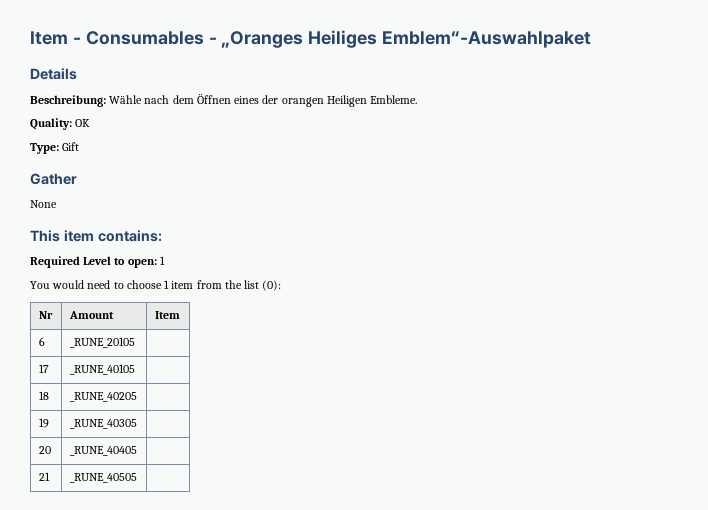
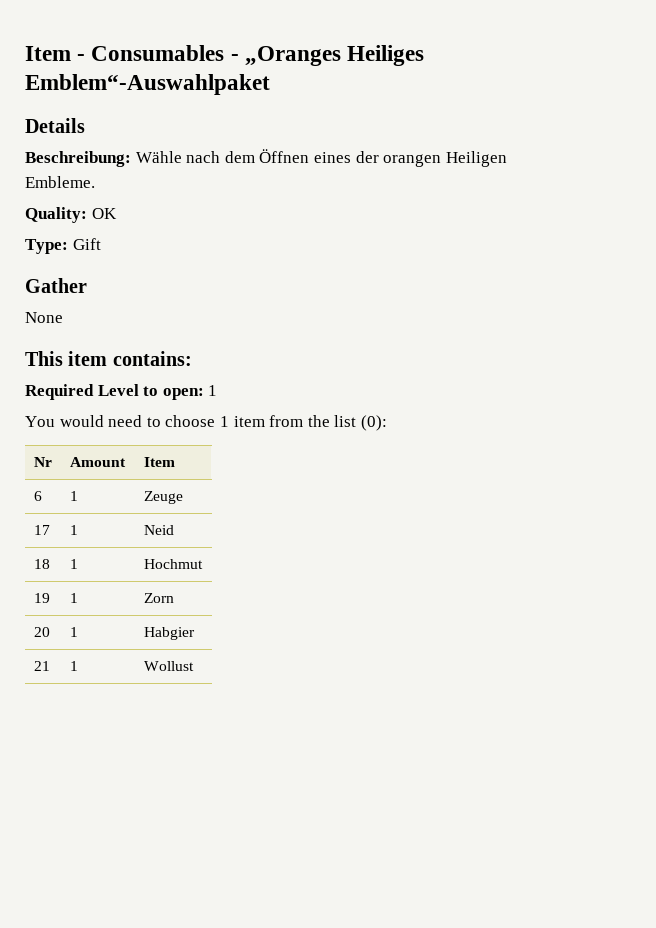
- 6 | _RUNE_20105 |
+ 6 | 1 | Zeuge
- 17 | _RUNE_40105 |
+ 17 | 1 | Neid
- 18 | _RUNE_40205 |
+ 18 | 1 | Hochmut
- 19 | _RUNE_40305 |
+ 19 | 1 | Zorn
- 20 | _RUNE_40405 |
+ 20 | 1 | Habgier
- 21 | _RUNE_40505 |
+ 21 | 1 | Wollust

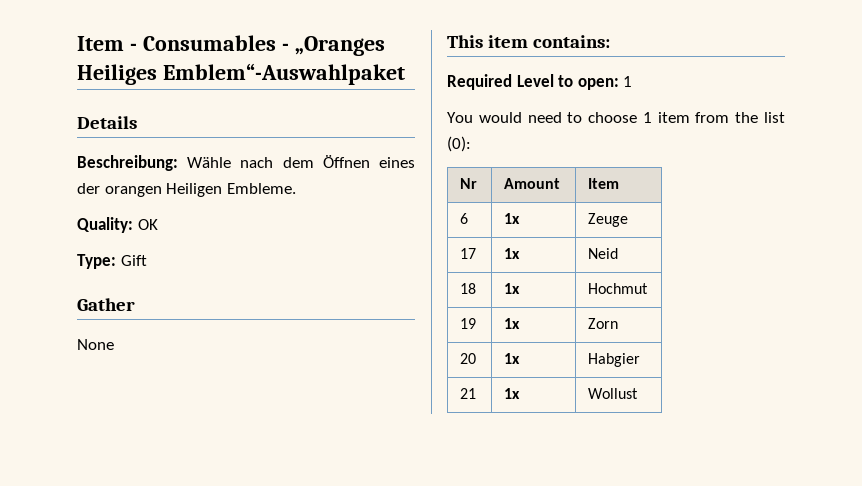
- 6 | 1 | Zeuge
+ 6 | 1x | Zeuge
- 17 | 1 | Neid
+ 17 | 1x | Neid
- 18 | 1 | Hochmut
+ 18 | 1x | Hochmut
- 19 | 1 | Zorn
+ 19 | 1x | Zorn
- 20 | 1 | Habgier
+ 20 | 1x | Habgier
- 21 | 1 | Wollust
+ 21 | 1x | Wollust

